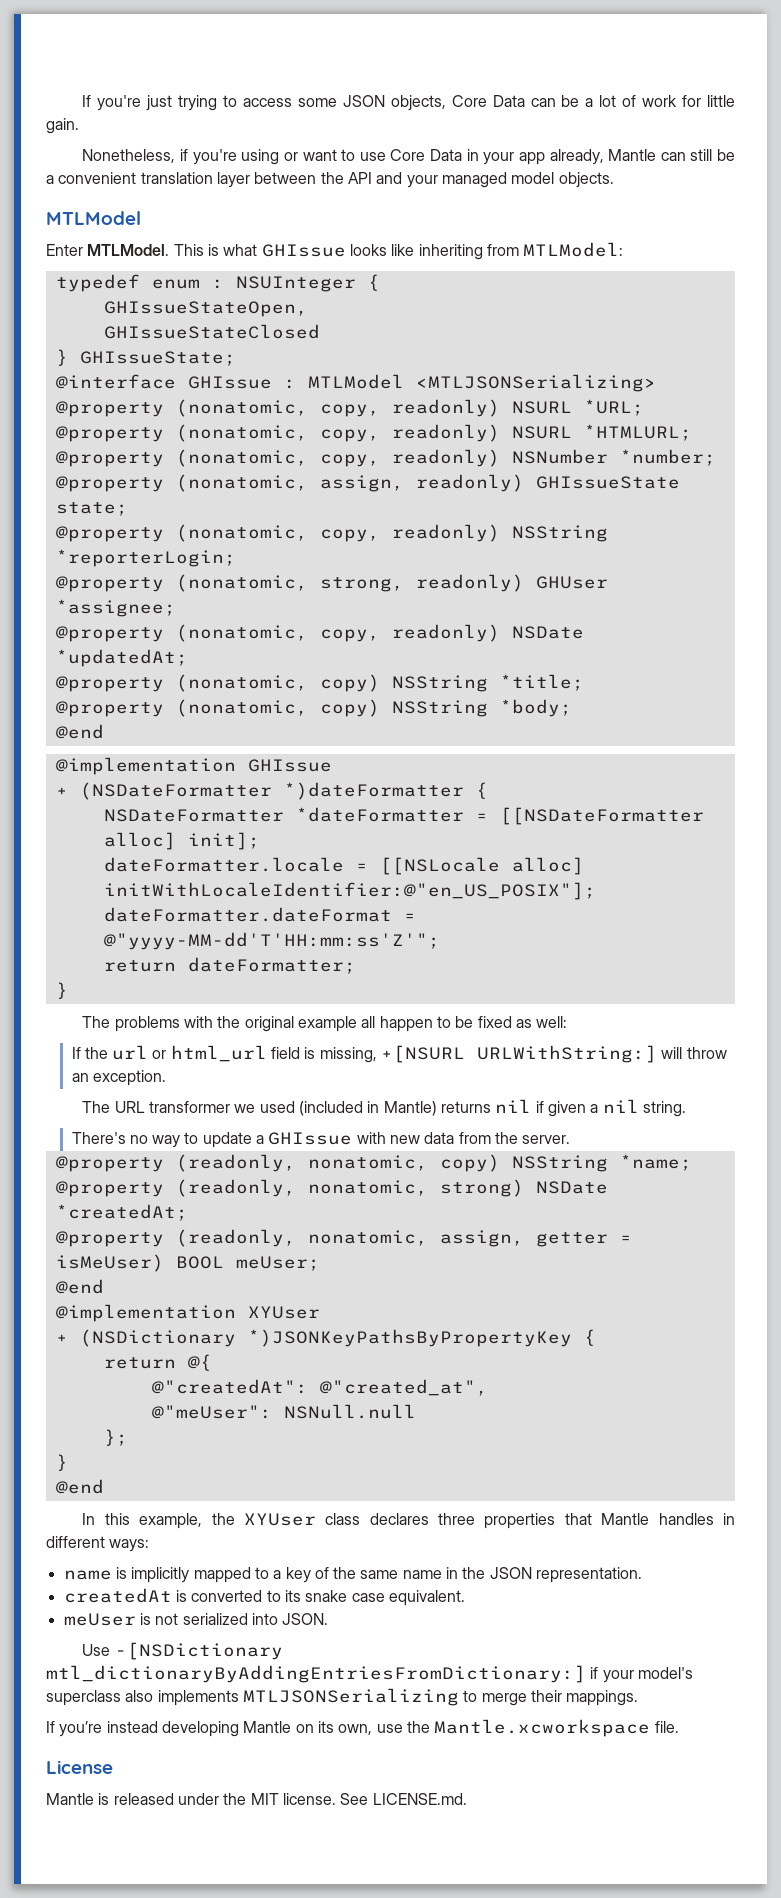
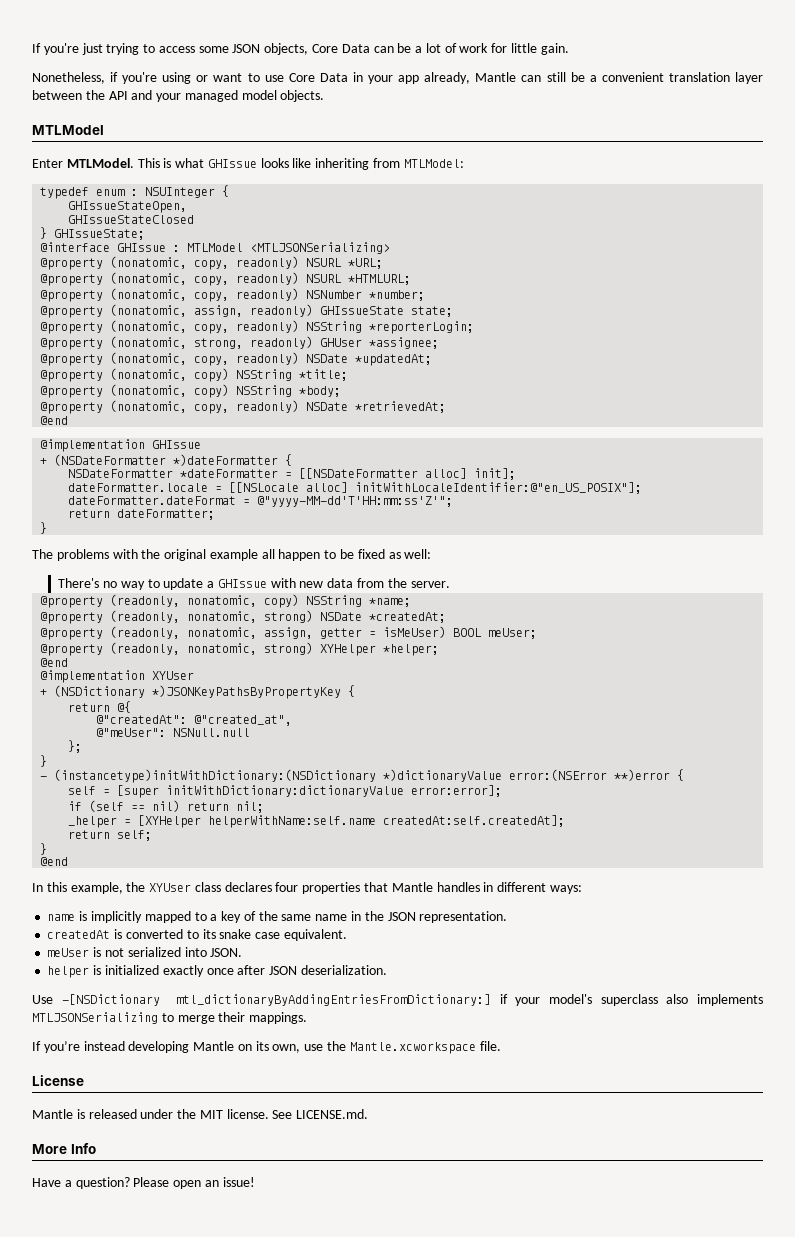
+ @property (nonatomic, copy, readonly) NSDate *retrievedAt;
- If the url or html_url field is missing, +[NSURL URLWithString:] will throw an exception.
- The URL transformer we used (included in Mantle) returns nil if given a nil string.
+ @property (readonly, nonatomic, strong) XYHelper *helper;
+ - (instancetype)initWithDictionary:(NSDictionary *)dictionaryValue error:(NSError **)error {
+ self = [super initWithDictionary:dictionaryValue error:error];
+ if (self == nil) return nil;
+ _helper = [XYHelper helperWithName:self.name createdAt:self.createdAt];
+ return self;
+ }
- In this example, the XYUser class declares three properties that Mantle handles in different ways:
+ In this example, the XYUser class declares four properties that Mantle handles in different ways:
+ helper is initialized exactly once after JSON deserialization.
+ More Info
+ Have a question? Please open an issue!

